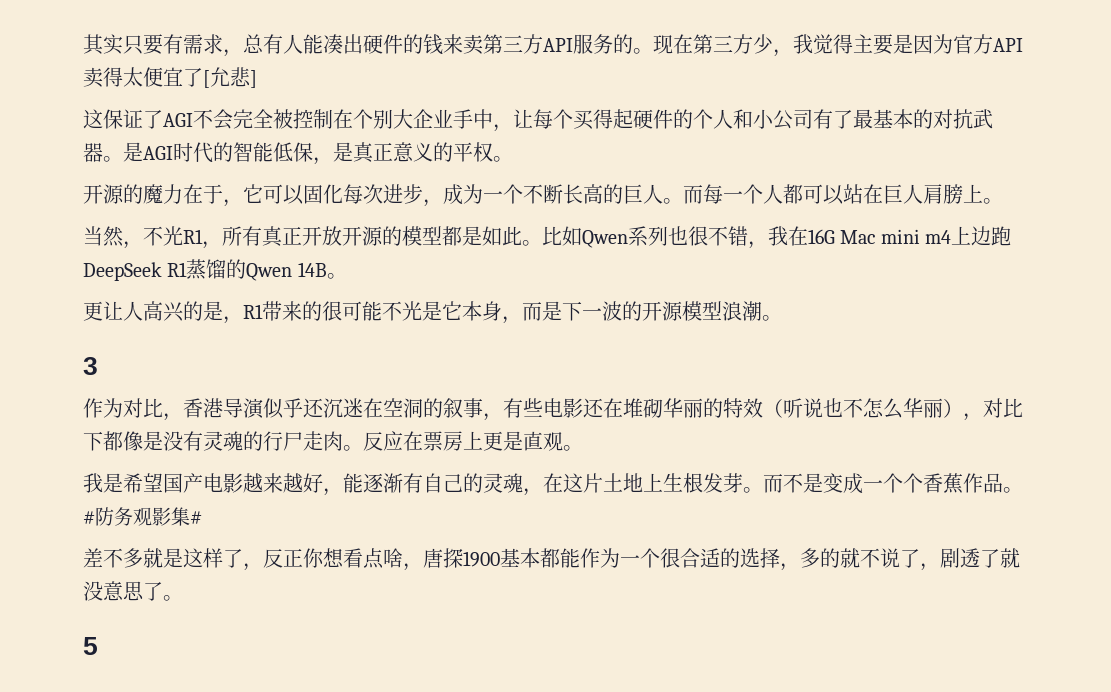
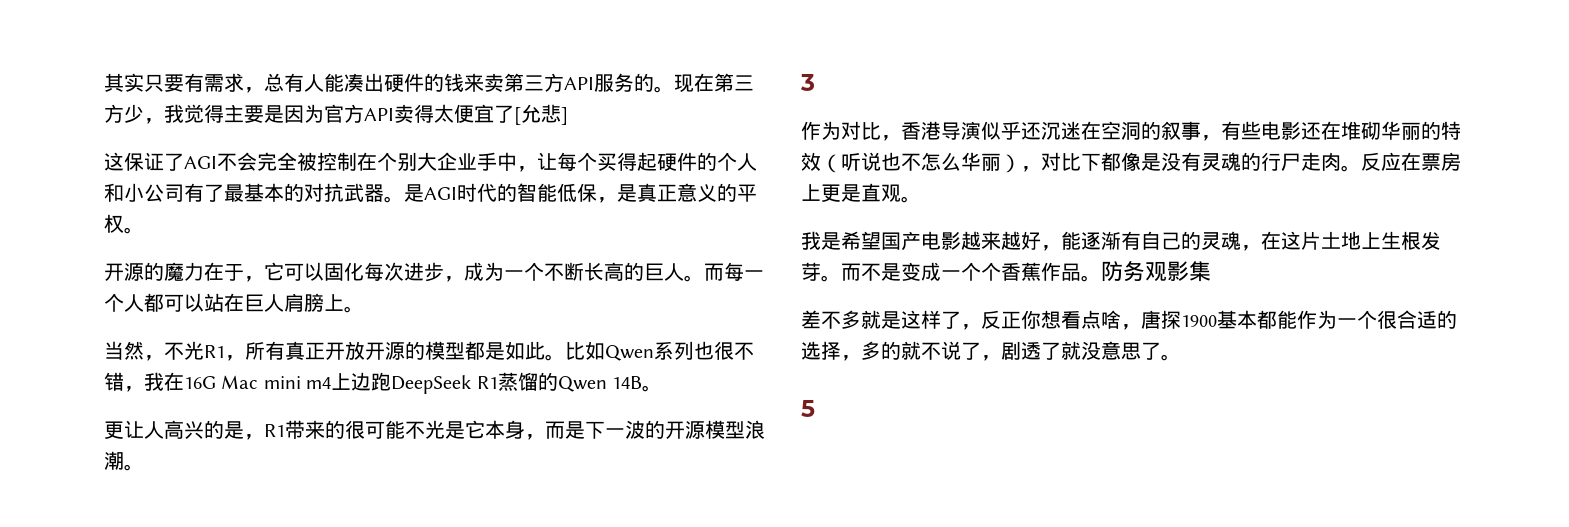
- #防务观影集#
+ 防务观影集

